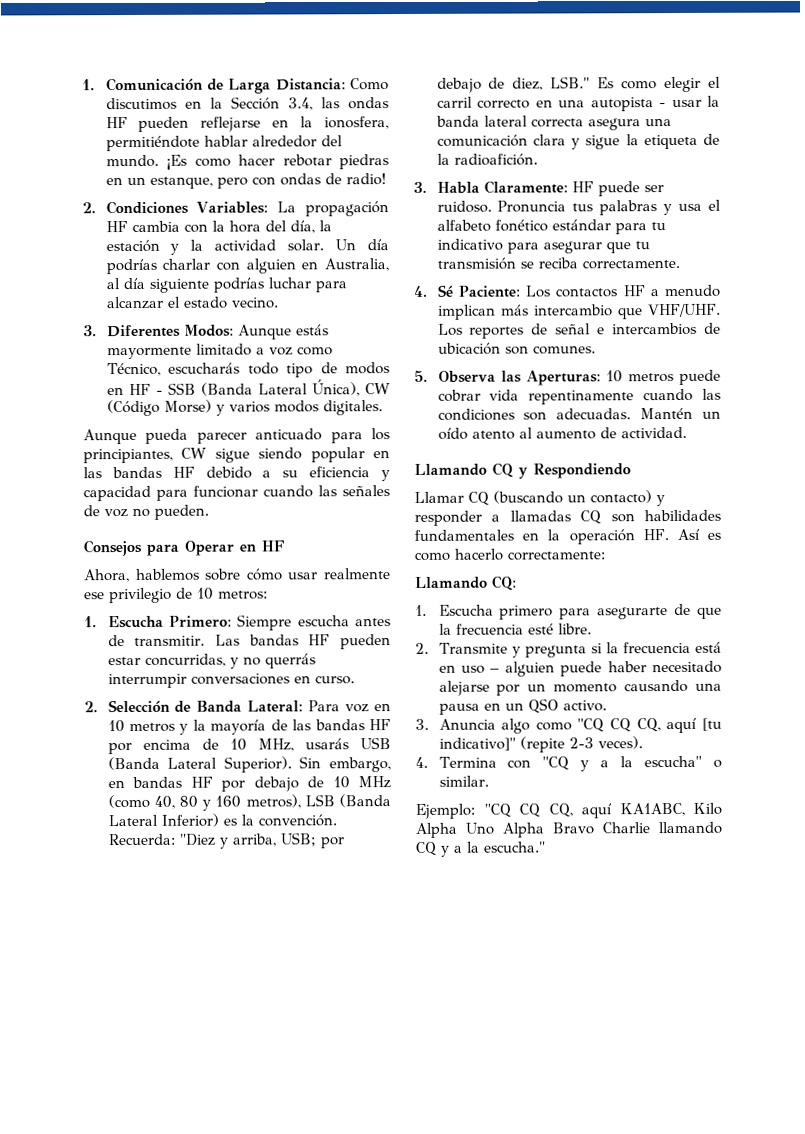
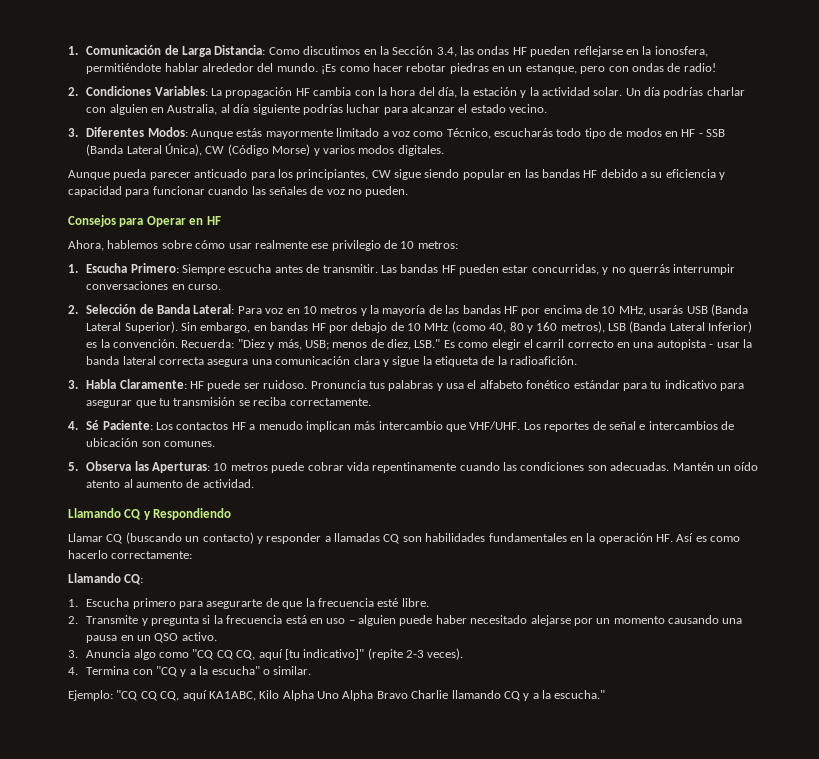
- Recuerda: "Diez y arriba, USB; por debajo de diez, LSB." Es como elegir el carril correcto en una autopista - usar la banda lateral correcta asegura una comunicación clara y sigue la etiqueta de la radioafición.
+ Recuerda: "Diez y más, USB; menos de diez, LSB." Es como elegir el carril correcto en una autopista - usar la banda lateral correcta asegura una comunicación clara y sigue la etiqueta de la radioafición.

